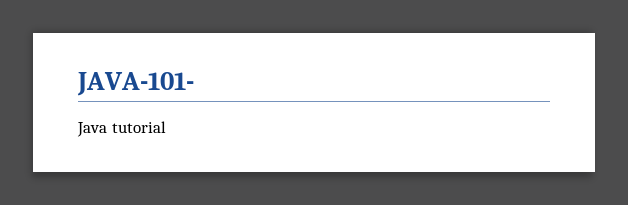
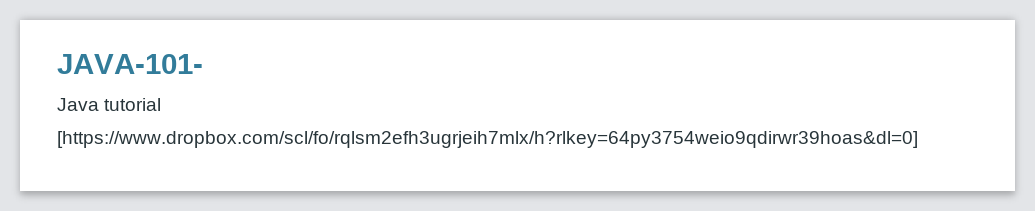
+ [https://www.dropbox.com/scl/fo/rqlsm2efh3ugrjeih7mlx/h?rlkey=64py3754weio9qdirwr39hoas&dl=0]

